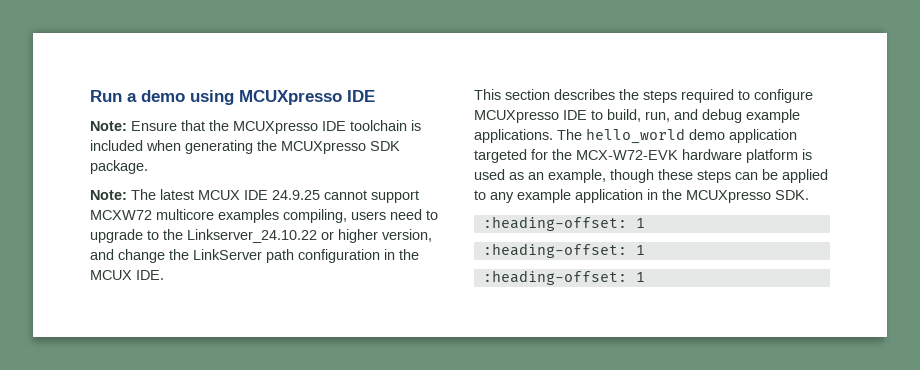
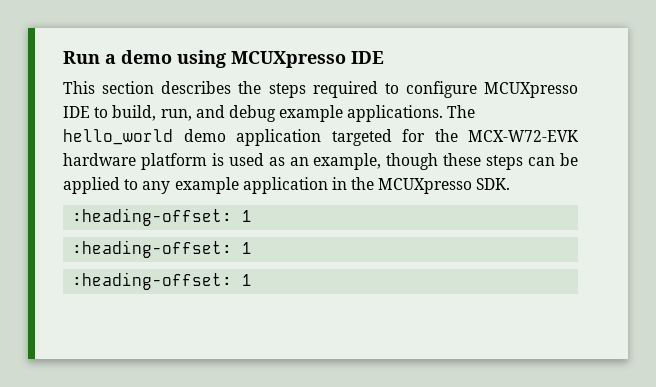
- Note: Ensure that the MCUXpresso IDE toolchain is included when generating the MCUXpresso SDK package.
- Note: The latest MCUX IDE 24.9.25 cannot support MCXW72 multicore examples compiling, users need to upgrade to the Linkserver_24.10.22 or higher version, and change the LinkServer path configuration in the MCUX IDE.

